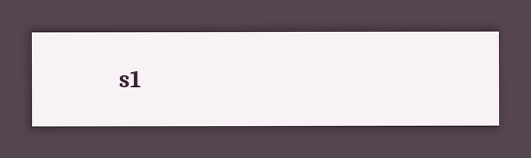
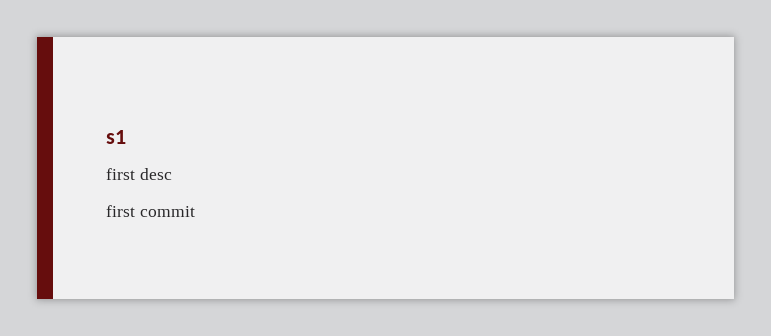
+ first desc
+ first commit

